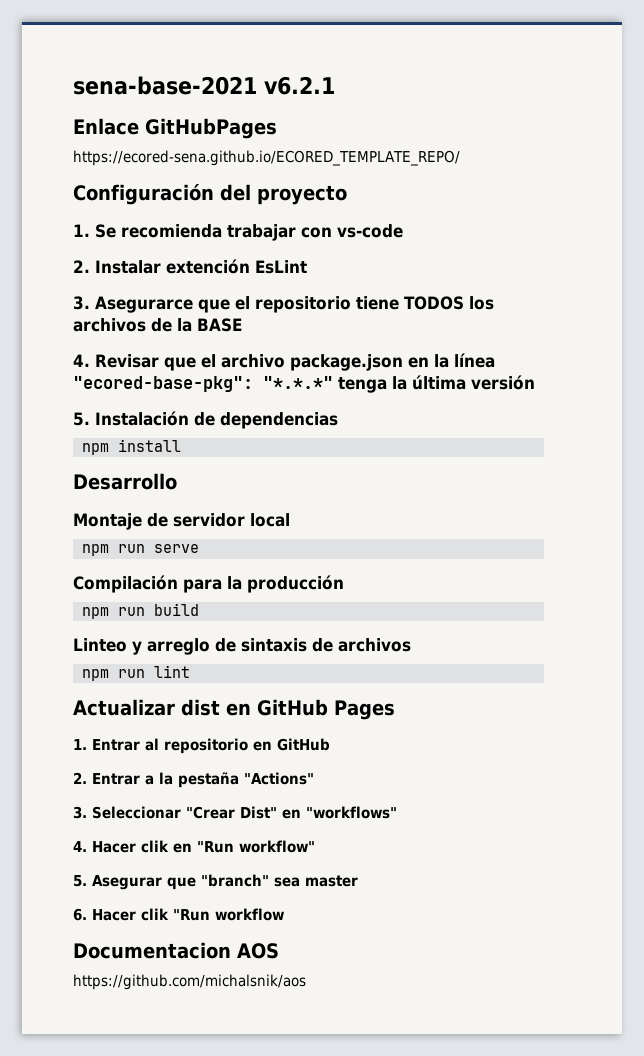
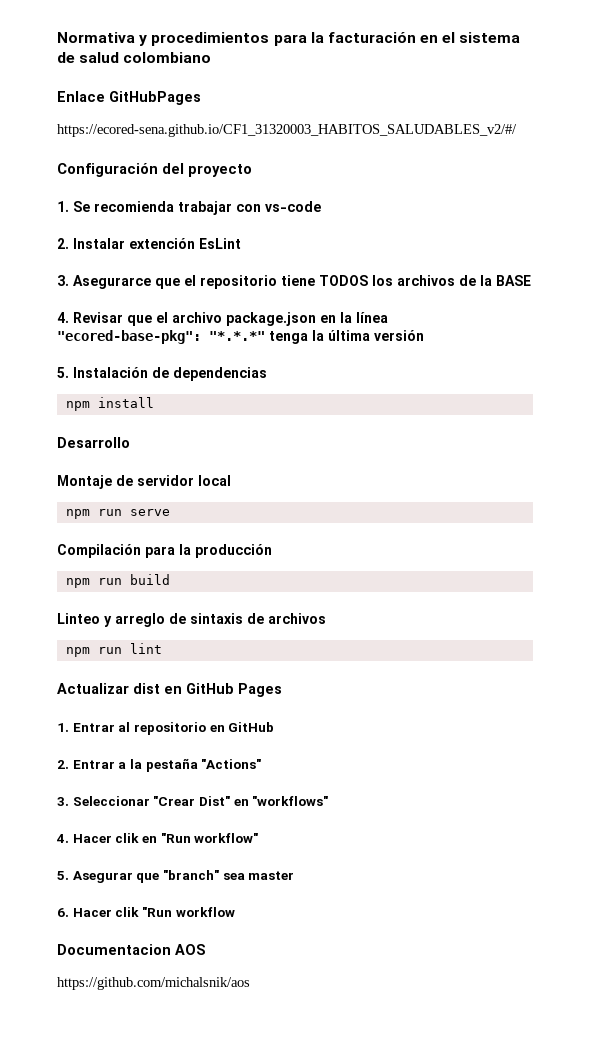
- sena-base-2021 v6.2.1
+ Normativa y procedimientos para la facturación en el sistema de salud colombiano
- https://ecored-sena.github.io/ECORED_TEMPLATE_REPO/
+ https://ecored-sena.github.io/CF1_31320003_HABITOS_SALUDABLES_v2/#/

